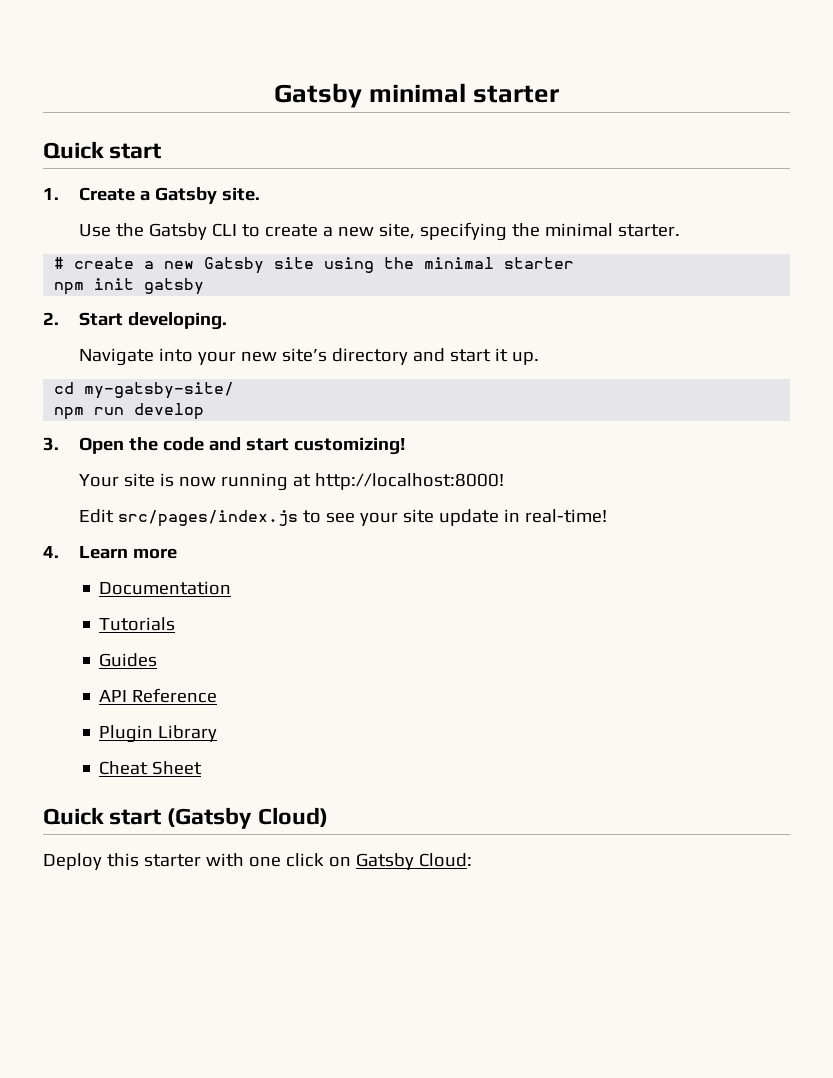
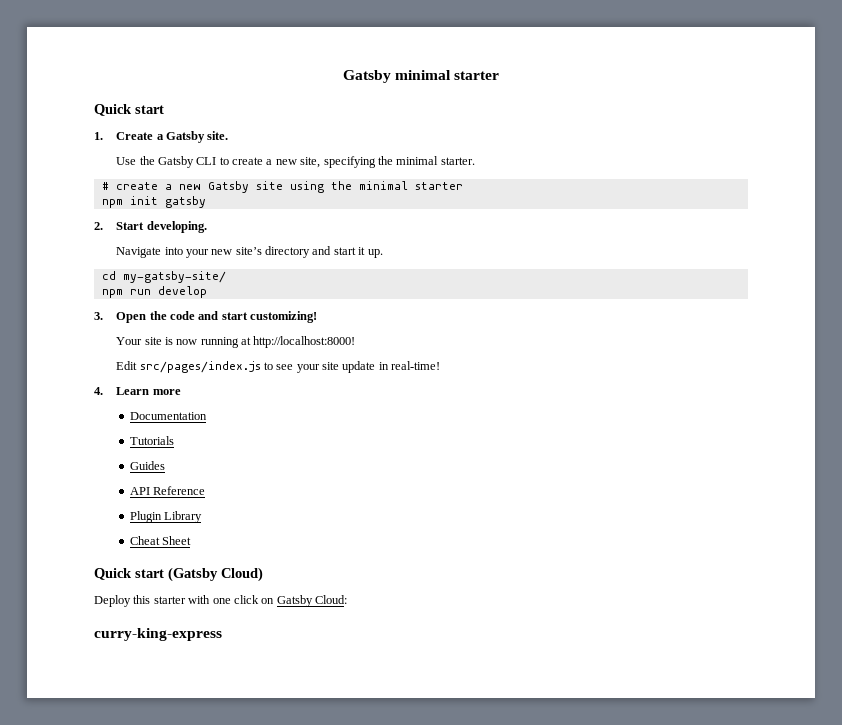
+ curry-king-express

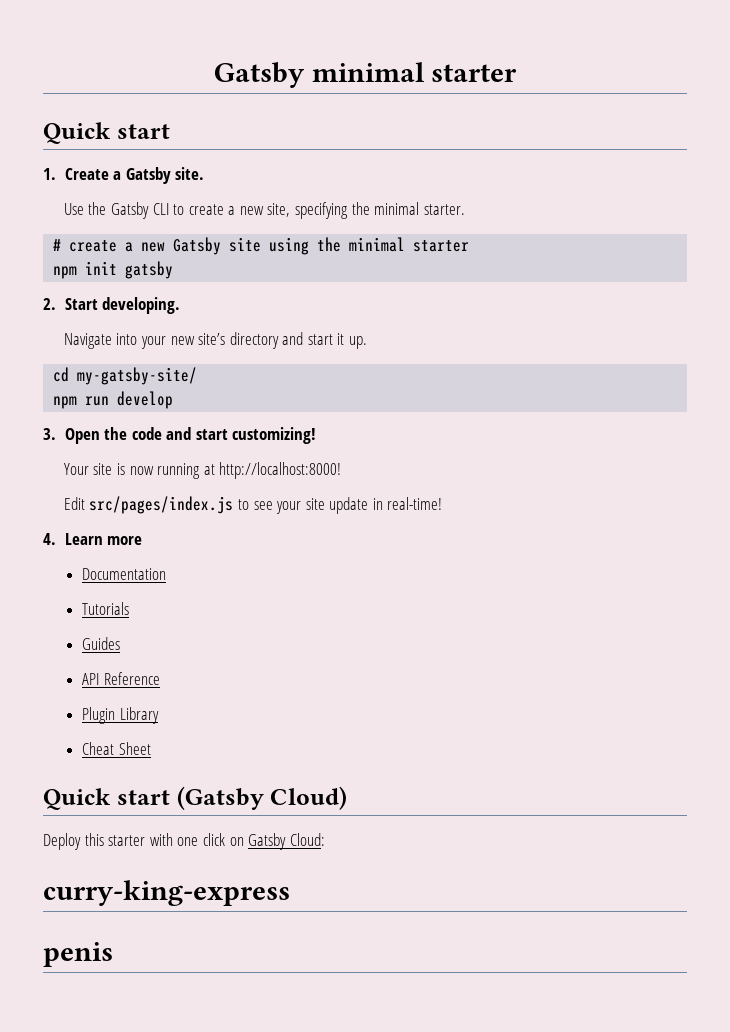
+ penis

